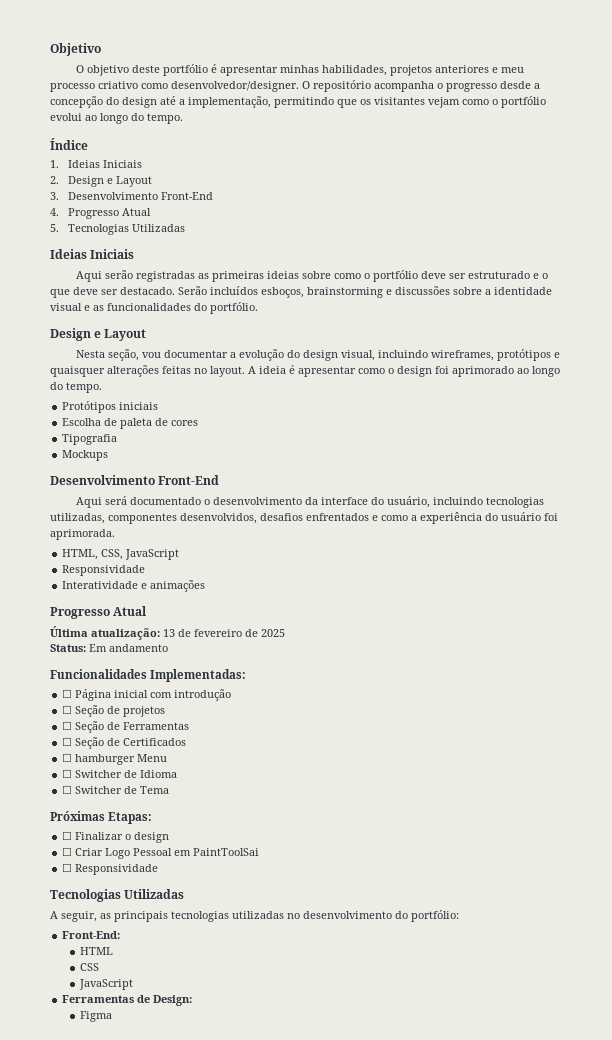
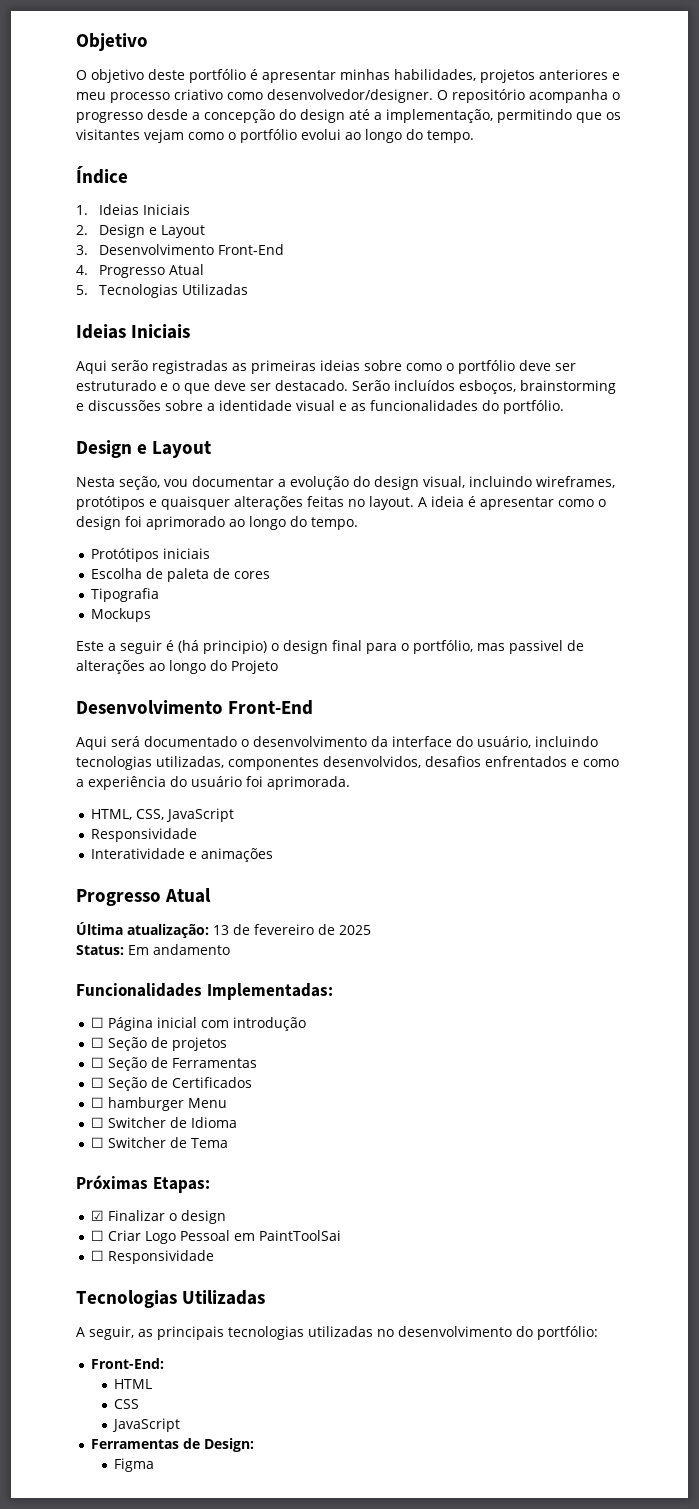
+ Este a seguir é (há principio) o design final para o portfólio, mas passivel de alterações ao longo do Projeto
- ☐ Finalizar o design
+ ☑ Finalizar o design

